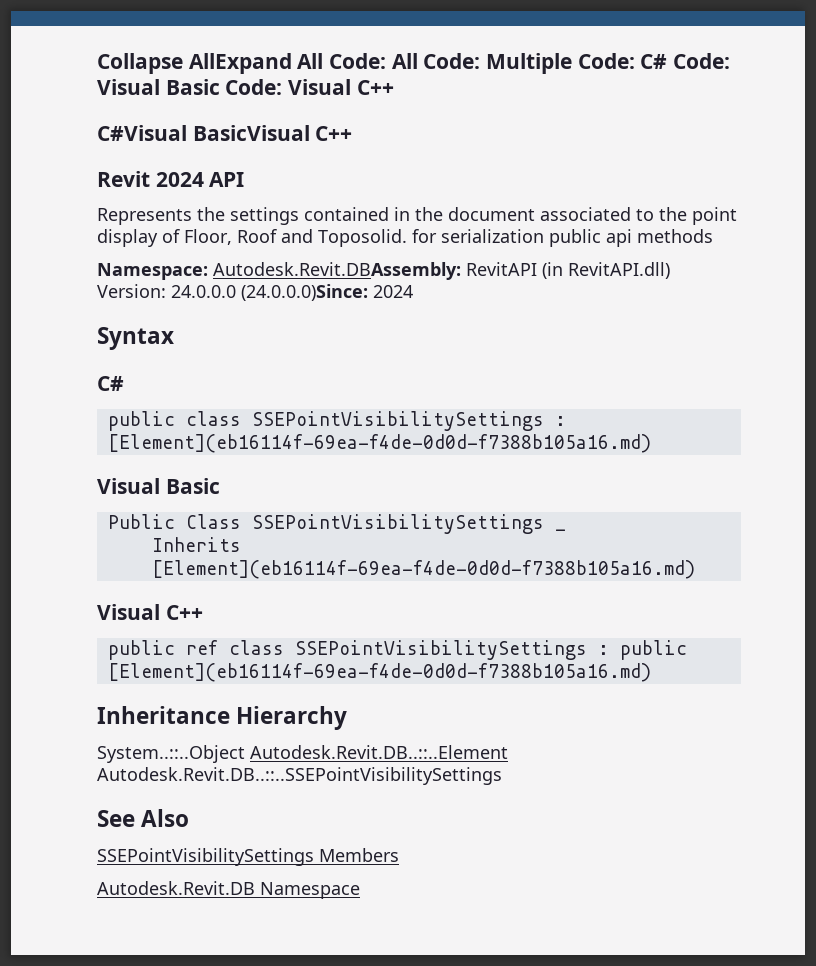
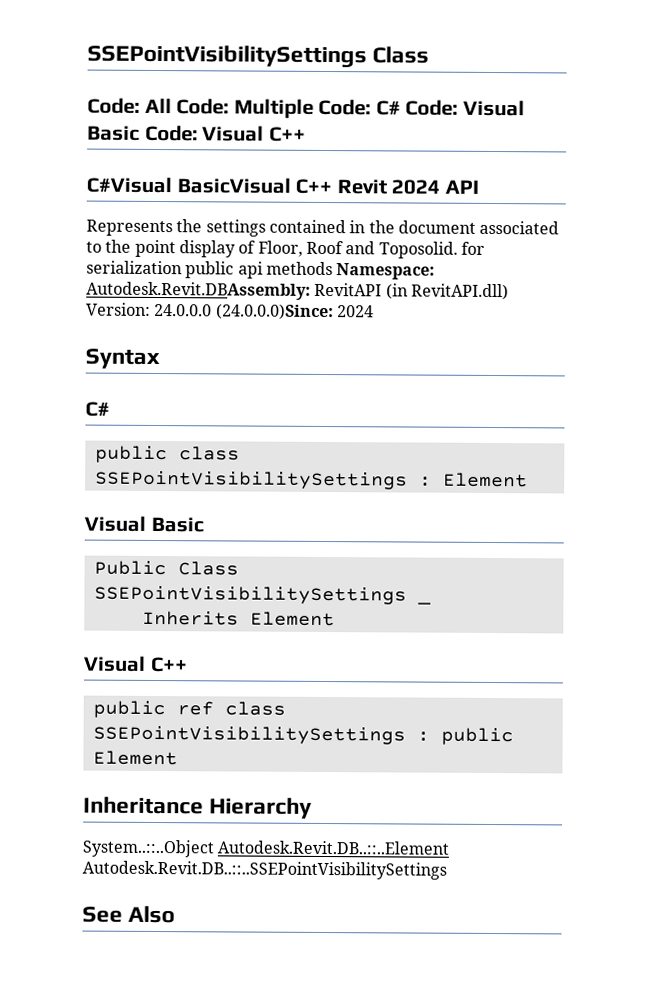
- Collapse AllExpand All Code: All Code: Multiple Code: C# Code: Visual Basic Code: Visual C++
+ SSEPointVisibilitySettings Class
+ Code: All Code: Multiple Code: C# Code: Visual Basic Code: Visual C++
- C#Visual BasicVisual C++
- Revit 2024 API
+ C#Visual BasicVisual C++ Revit 2024 API
- Represents the settings contained in the document associated to the point display of Floor, Roof and Toposolid. for serialization public api methods
- Namespace: Autodesk.Revit.DBAssembly: RevitAPI (in RevitAPI.dll) Version: 24.0.0.0 (24.0.0.0)Since: 2024
+ Represents the settings contained in the document associated to the point display of Floor, Roof and Toposolid. for serialization public api methods Namespace: Autodesk.Revit.DBAssembly: RevitAPI (in RevitAPI.dll) Version: 24.0.0.0 (24.0.0.0)Since: 2024
- public class SSEPointVisibilitySettings : [Element](eb16114f-69ea-f4de-0d0d-f7388b105a16.md)
+ public class SSEPointVisibilitySettings : Element
- Inherits [Element](eb16114f-69ea-f4de-0d0d-f7388b105a16.md)
+ Inherits Element
- public ref class SSEPointVisibilitySettings : public [Element](eb16114f-69ea-f4de-0d0d-f7388b105a16.md)
+ public ref class SSEPointVisibilitySettings : public Element
- SSEPointVisibilitySettings Members
- Autodesk.Revit.DB Namespace

